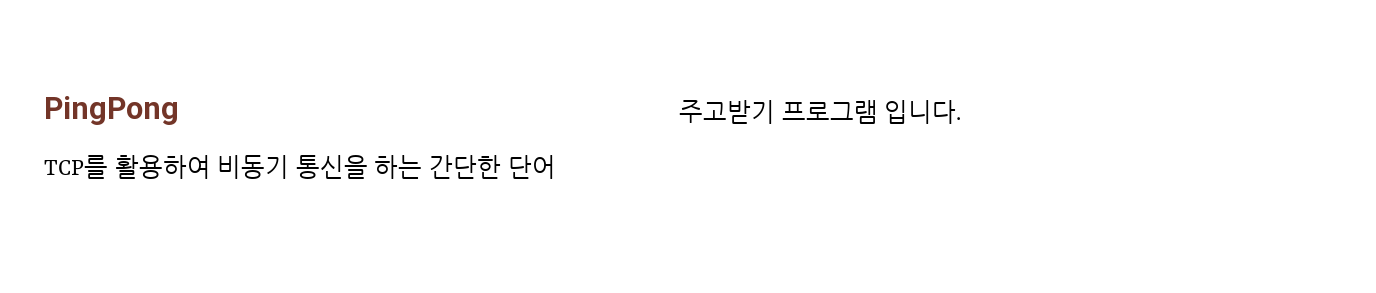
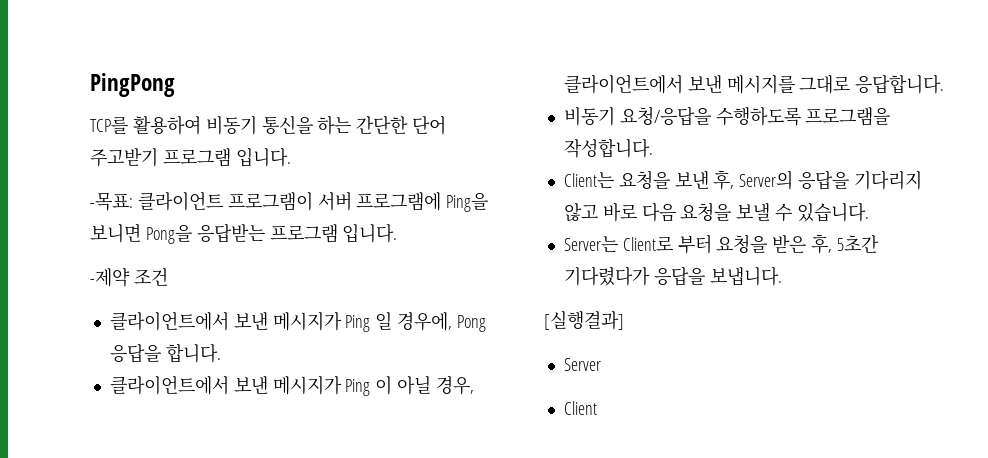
+ -목표: 클라이언트 프로그램이 서버 프로그램에 Ping을 보니면 Pong을 응답받는 프로그램 입니다.
+ -제약 조건
+ 클라이언트에서 보낸 메시지가 Ping 일 경우에, Pong 응답을 합니다.
+ 클라이언트에서 보낸 메시지가 Ping 이 아닐 경우, 클라이언트에서 보낸 메시지를 그대로 응답합니다.
+ 비동기 요청/응답을 수행하도록 프로그램을 작성합니다.
+ Client는 요청을 보낸 후, Server의 응답을 기다리지 않고 바로 다음 요청을 보낼 수 있습니다.
+ Server는 Client로 부터 요청을 받은 후, 5초간 기다렸다가 응답을 보냅니다.
+ [실행결과]
+ Server
+ Client

